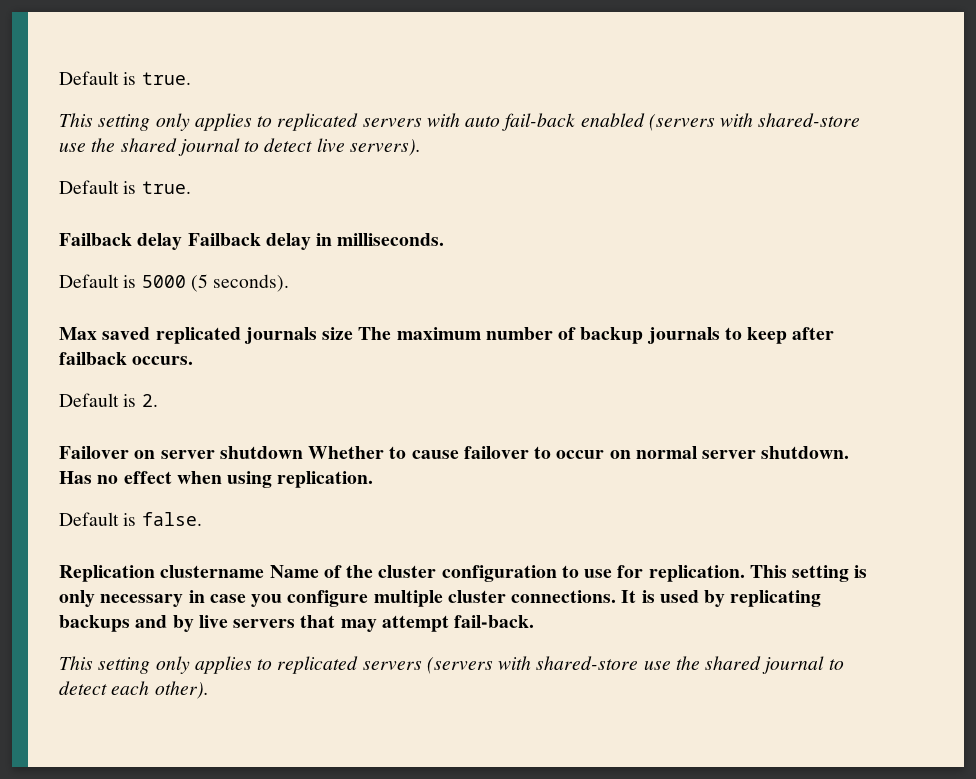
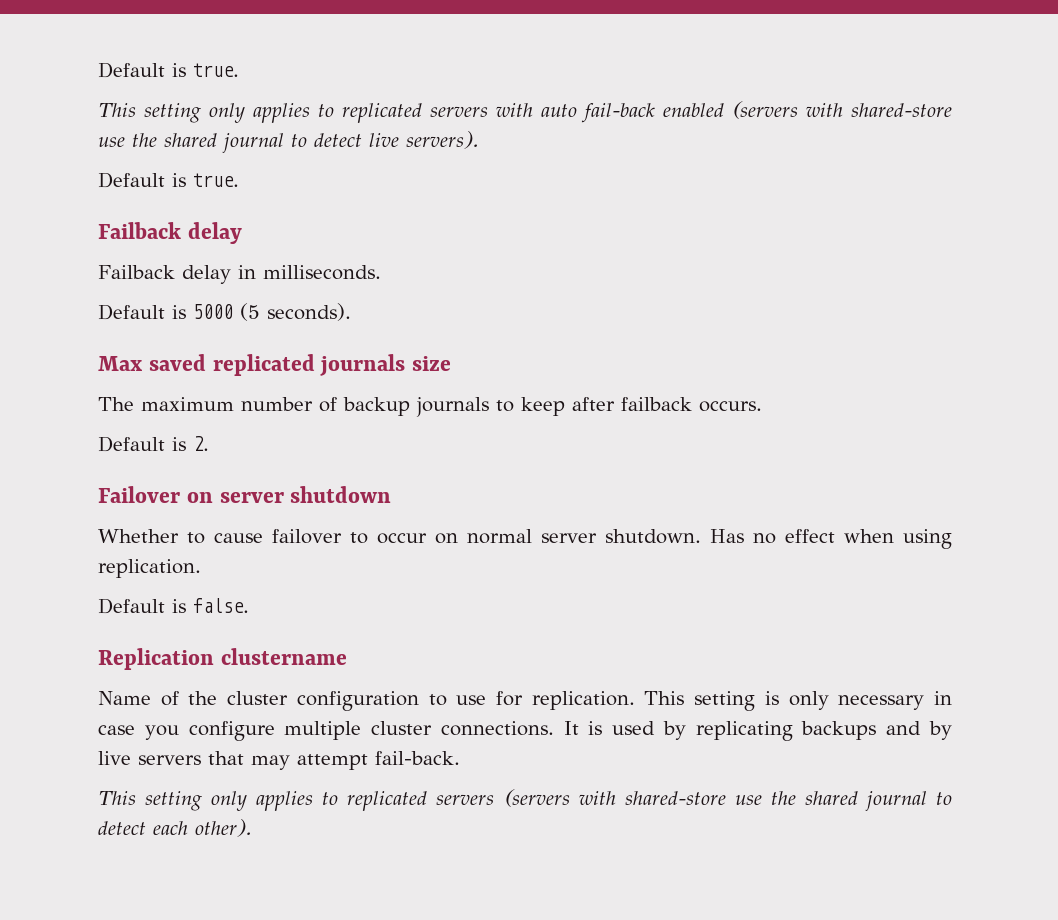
  This setting only applies to replicated servers with auto fail-back enabled (servers with shared-store use the shared journal to detect live servers).
  Default is true.
- Failback delay Failback delay in milliseconds.
+ Failback delay
+ Failback delay in milliseconds.
- Max saved replicated journals size The maximum number of backup journals to keep after failback occurs.
+ Max saved replicated journals size
+ The maximum number of backup journals to keep after failback occurs.
- Failover on server shutdown Whether to cause failover to occur on normal server shutdown.
+ Failover on server shutdown
+ Whether to cause failover to occur on normal server shutdown.
- Replication clustername Name of the cluster configuration to use for replication.
+ Replication clustername
+ Name of the cluster configuration to use for replication.

